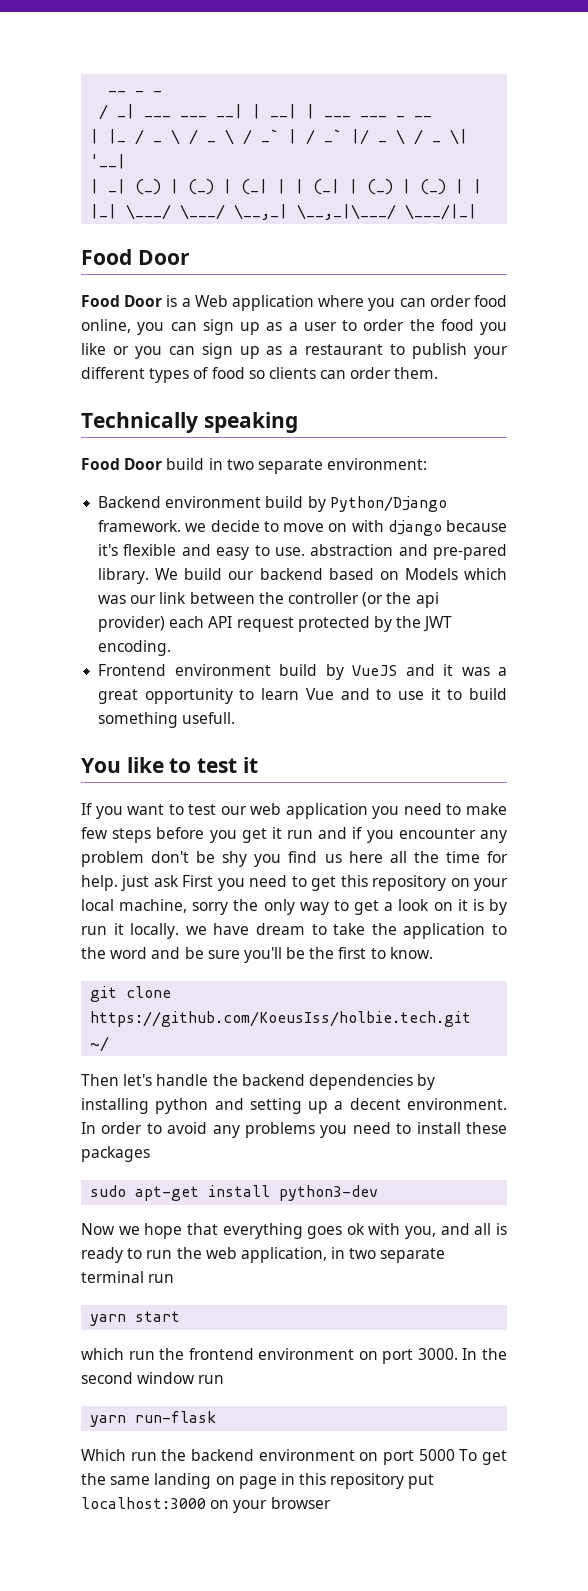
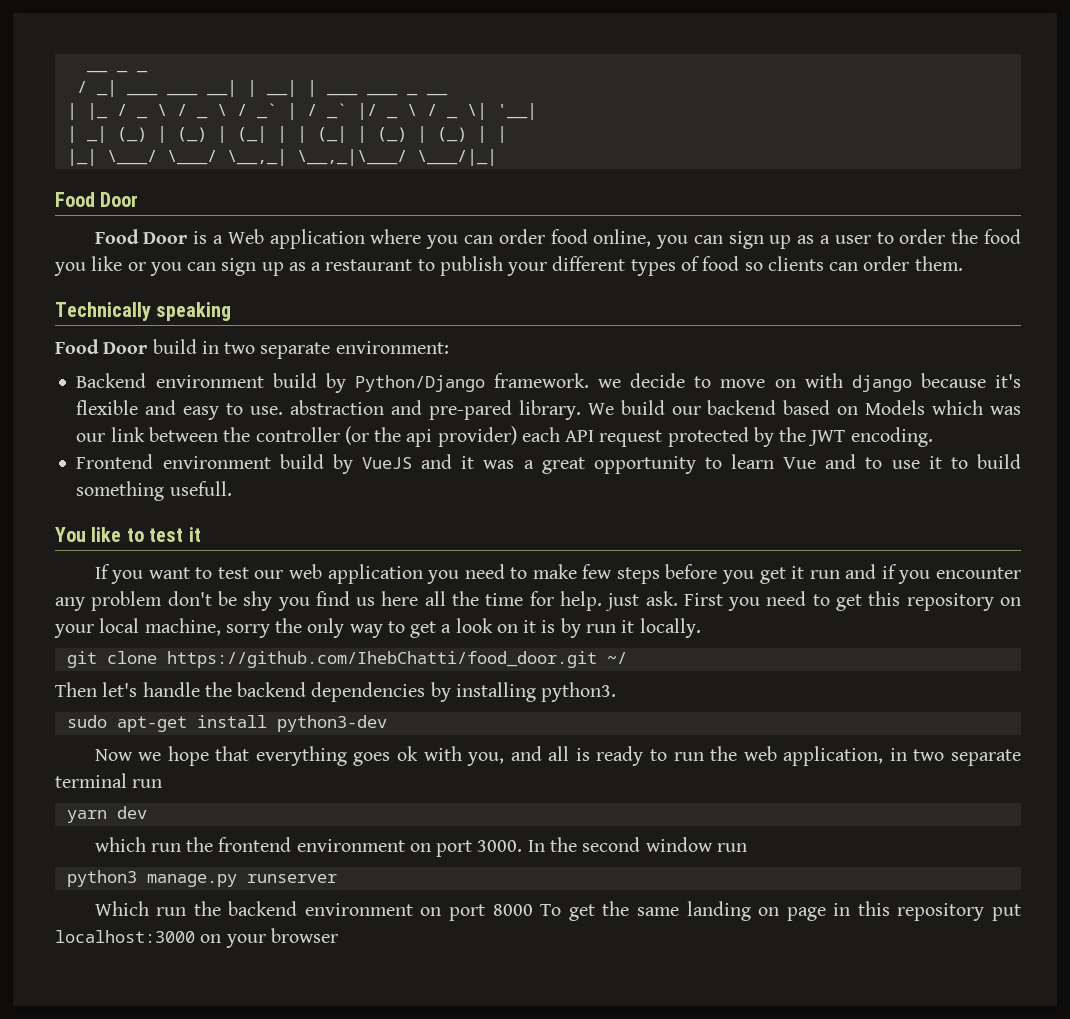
- If you want to test our web application you need to make few steps before you get it run and if you encounter any problem don't be shy you find us here all the time for help. just ask First you need to get this repository on your local machine, sorry the only way to get a look on it is by run it locally. we have dream to take the application to the word and be sure you'll be the first to know.
+ If you want to test our web application you need to make few steps before you get it run and if you encounter any problem don't be shy you find us here all the time for help. just ask. First you need to get this repository on your local machine, sorry the only way to get a look on it is by run it locally.
- git clone https://github.com/KoeusIss/holbie.tech.git ~/
+ git clone https://github.com/IhebChatti/food_door.git ~/
- Then let's handle the backend dependencies by installing python and setting up a decent environment. In order to avoid any problems you need to install these packages
+ Then let's handle the backend dependencies by installing python3.
- yarn start
+ yarn dev
- yarn run-flask
+ python3 manage.py runserver
- Which run the backend environment on port 5000 To get the same landing on page in this repository put localhost:3000 on your browser
+ Which run the backend environment on port 8000 To get the same landing on page in this repository put localhost:3000 on your browser

